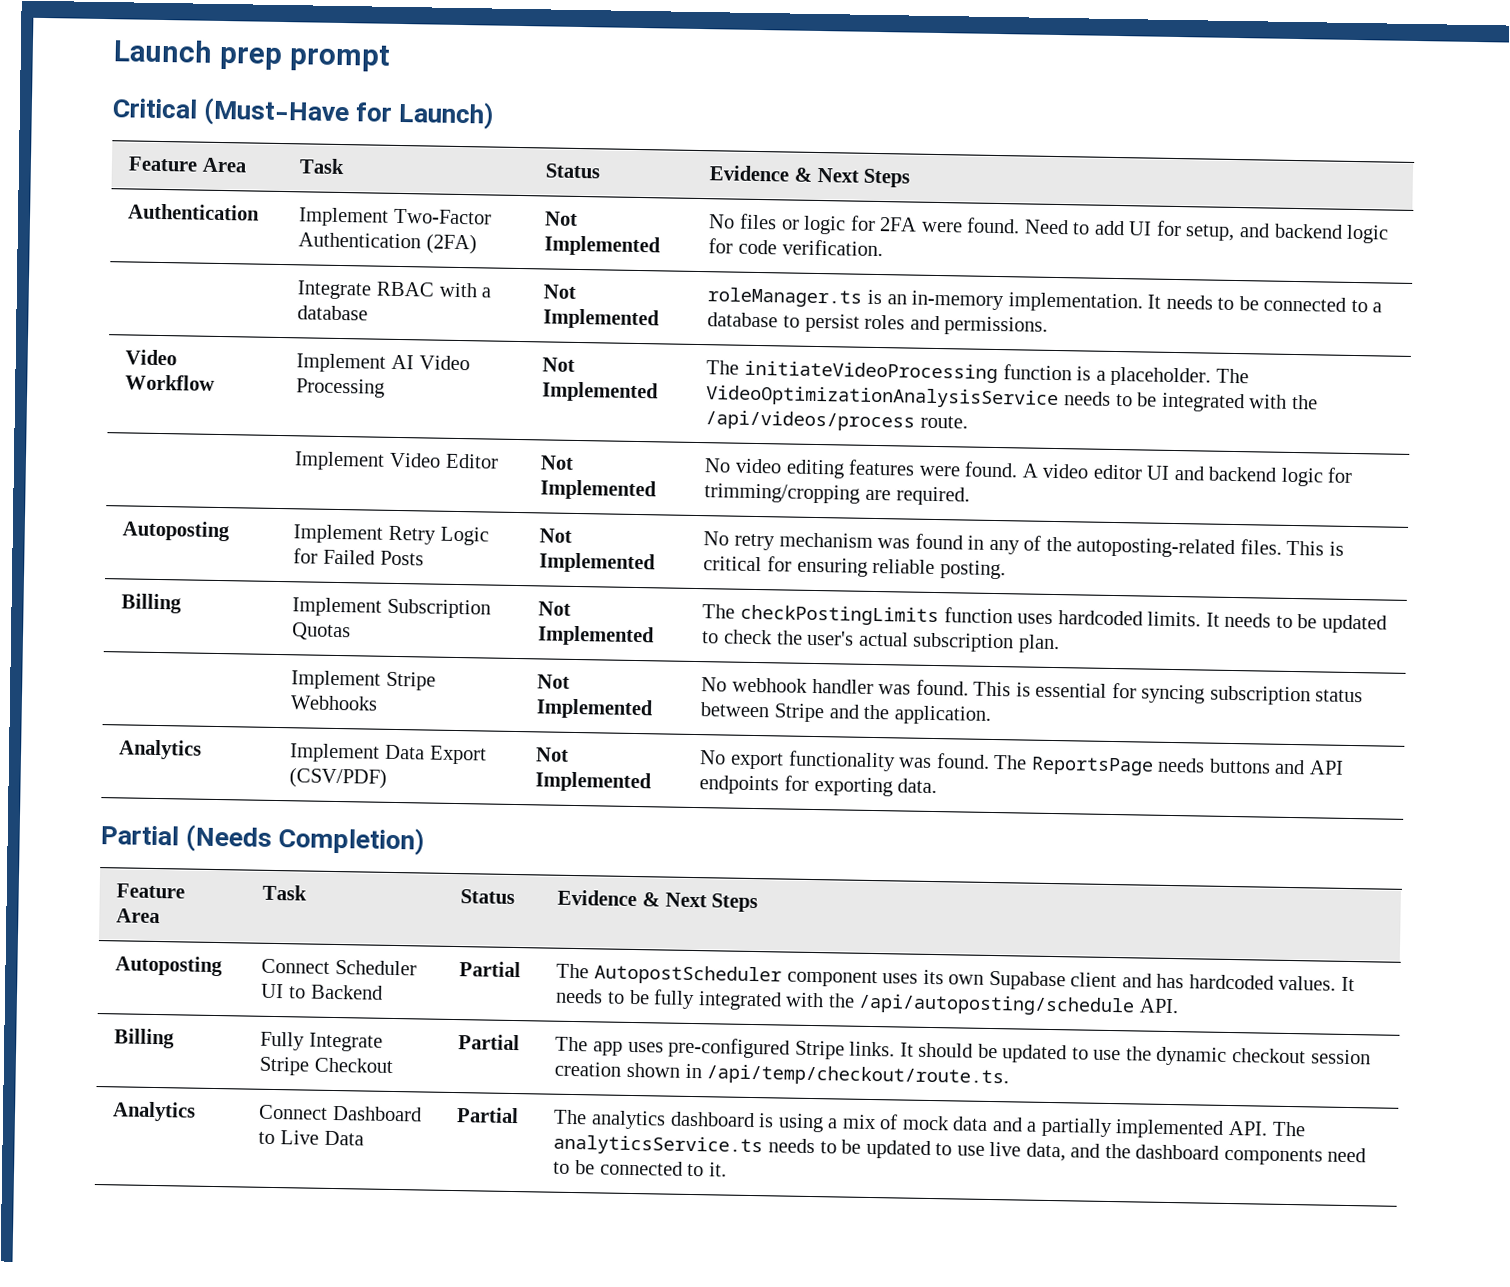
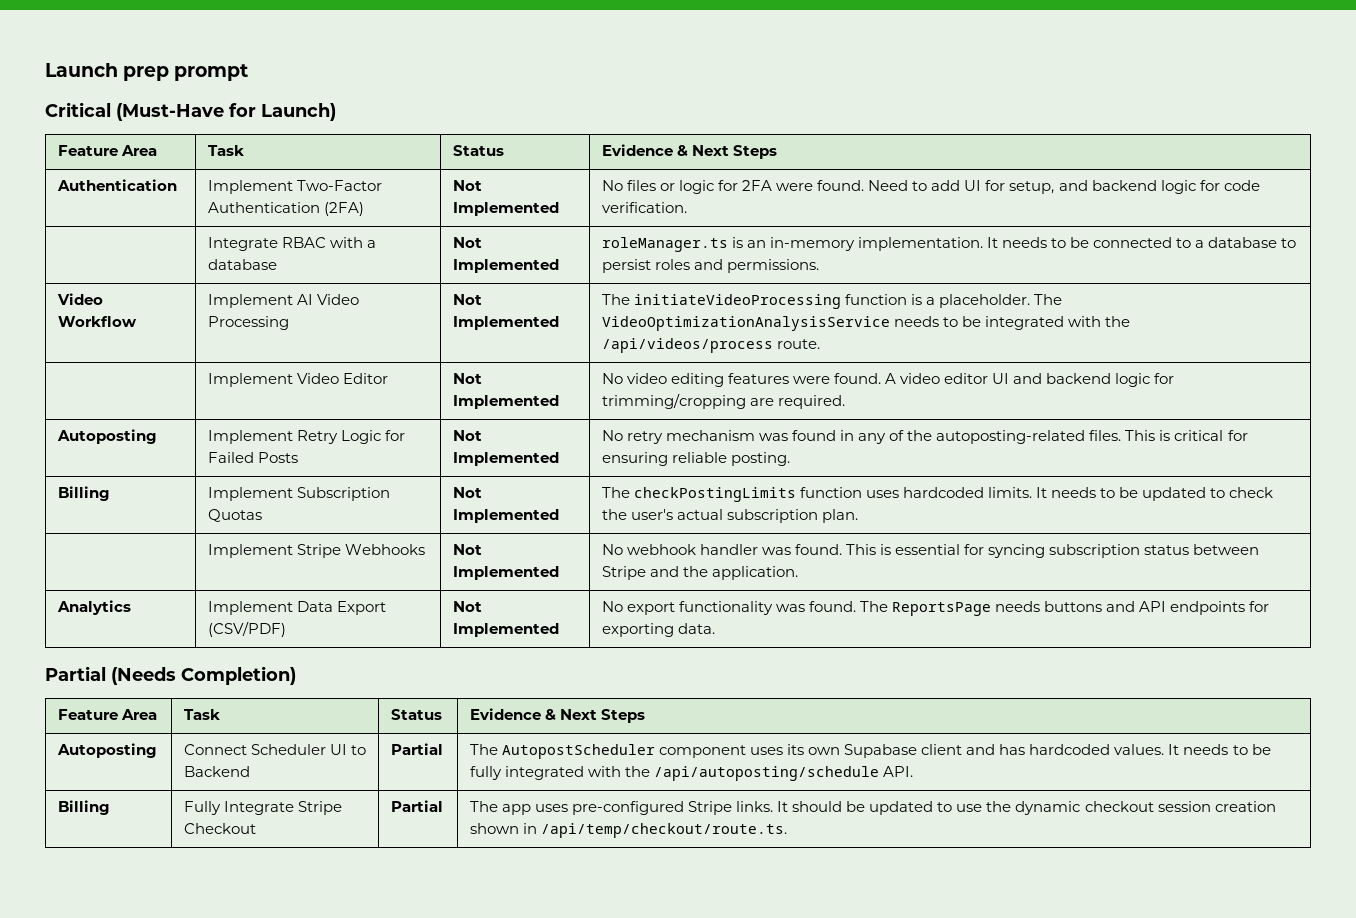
- Analytics | Connect Dashboard to Live Data | Partial | The analytics dashboard is using a mix of mock data and a partially implemented API. The analyticsService.ts needs to be updated to use live data, and the dashboard components need to be connected to it.

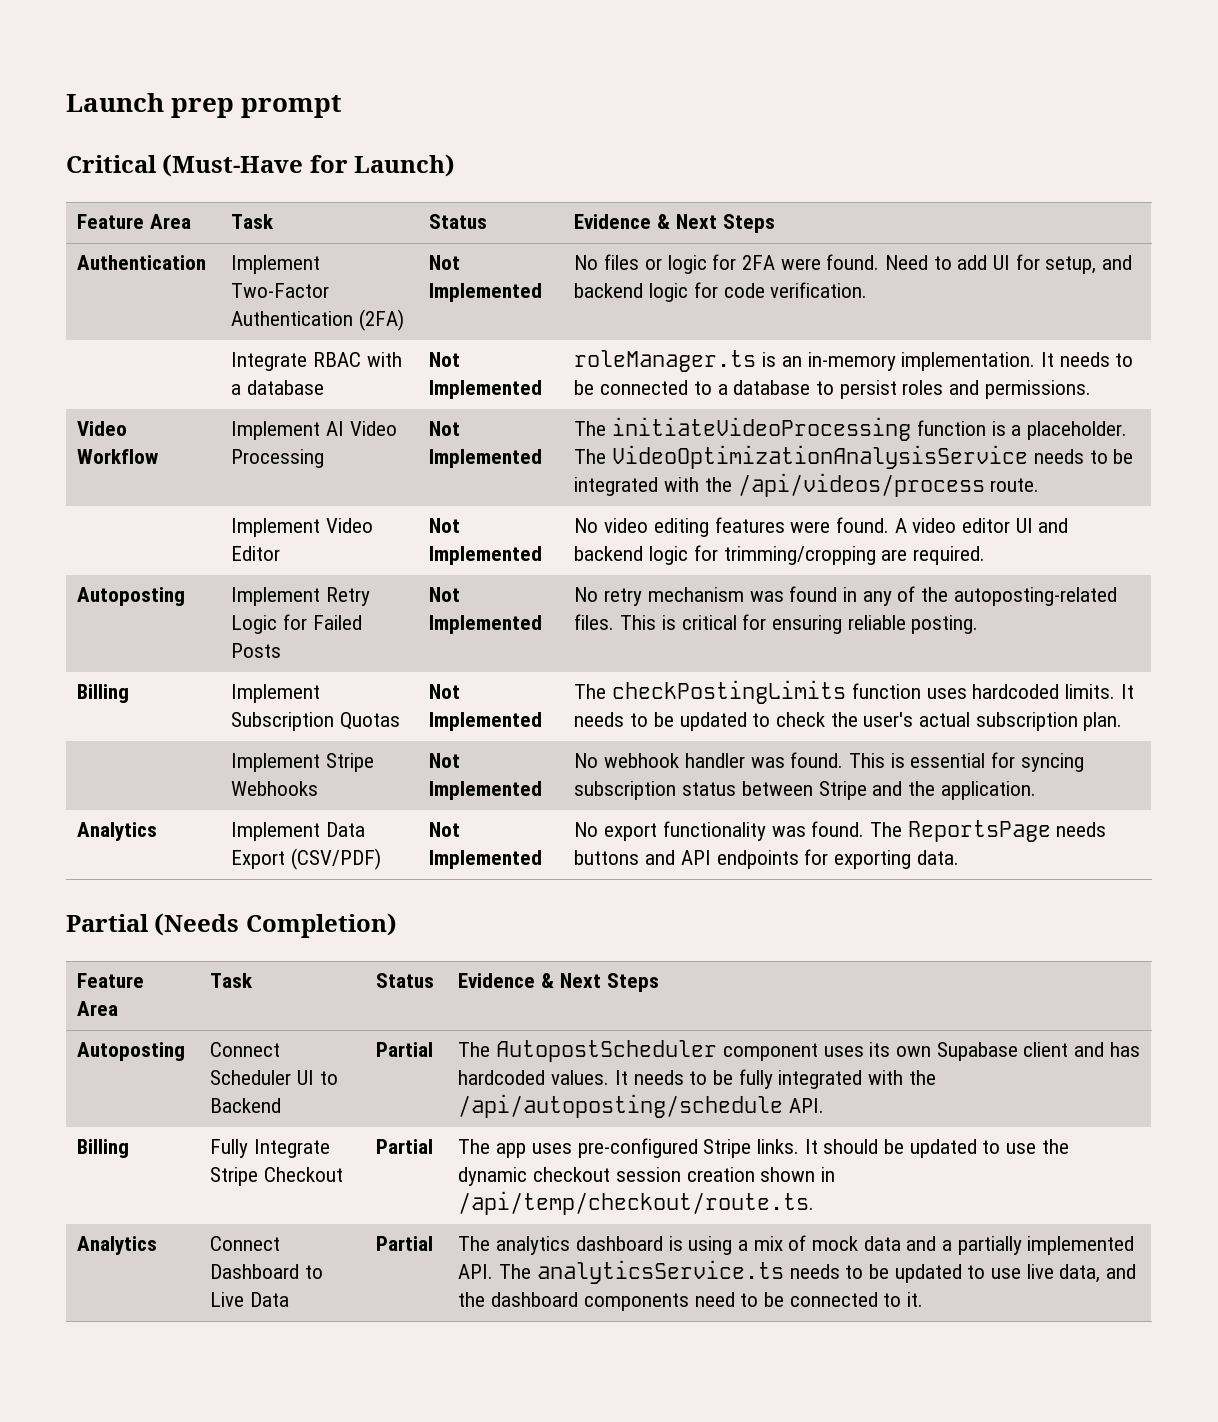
+ Analytics | Connect Dashboard to Live Data | Partial | The analytics dashboard is using a mix of mock data and a partially implemented API. The analyticsService.ts needs to be updated to use live data, and the dashboard components need to be connected to it.

